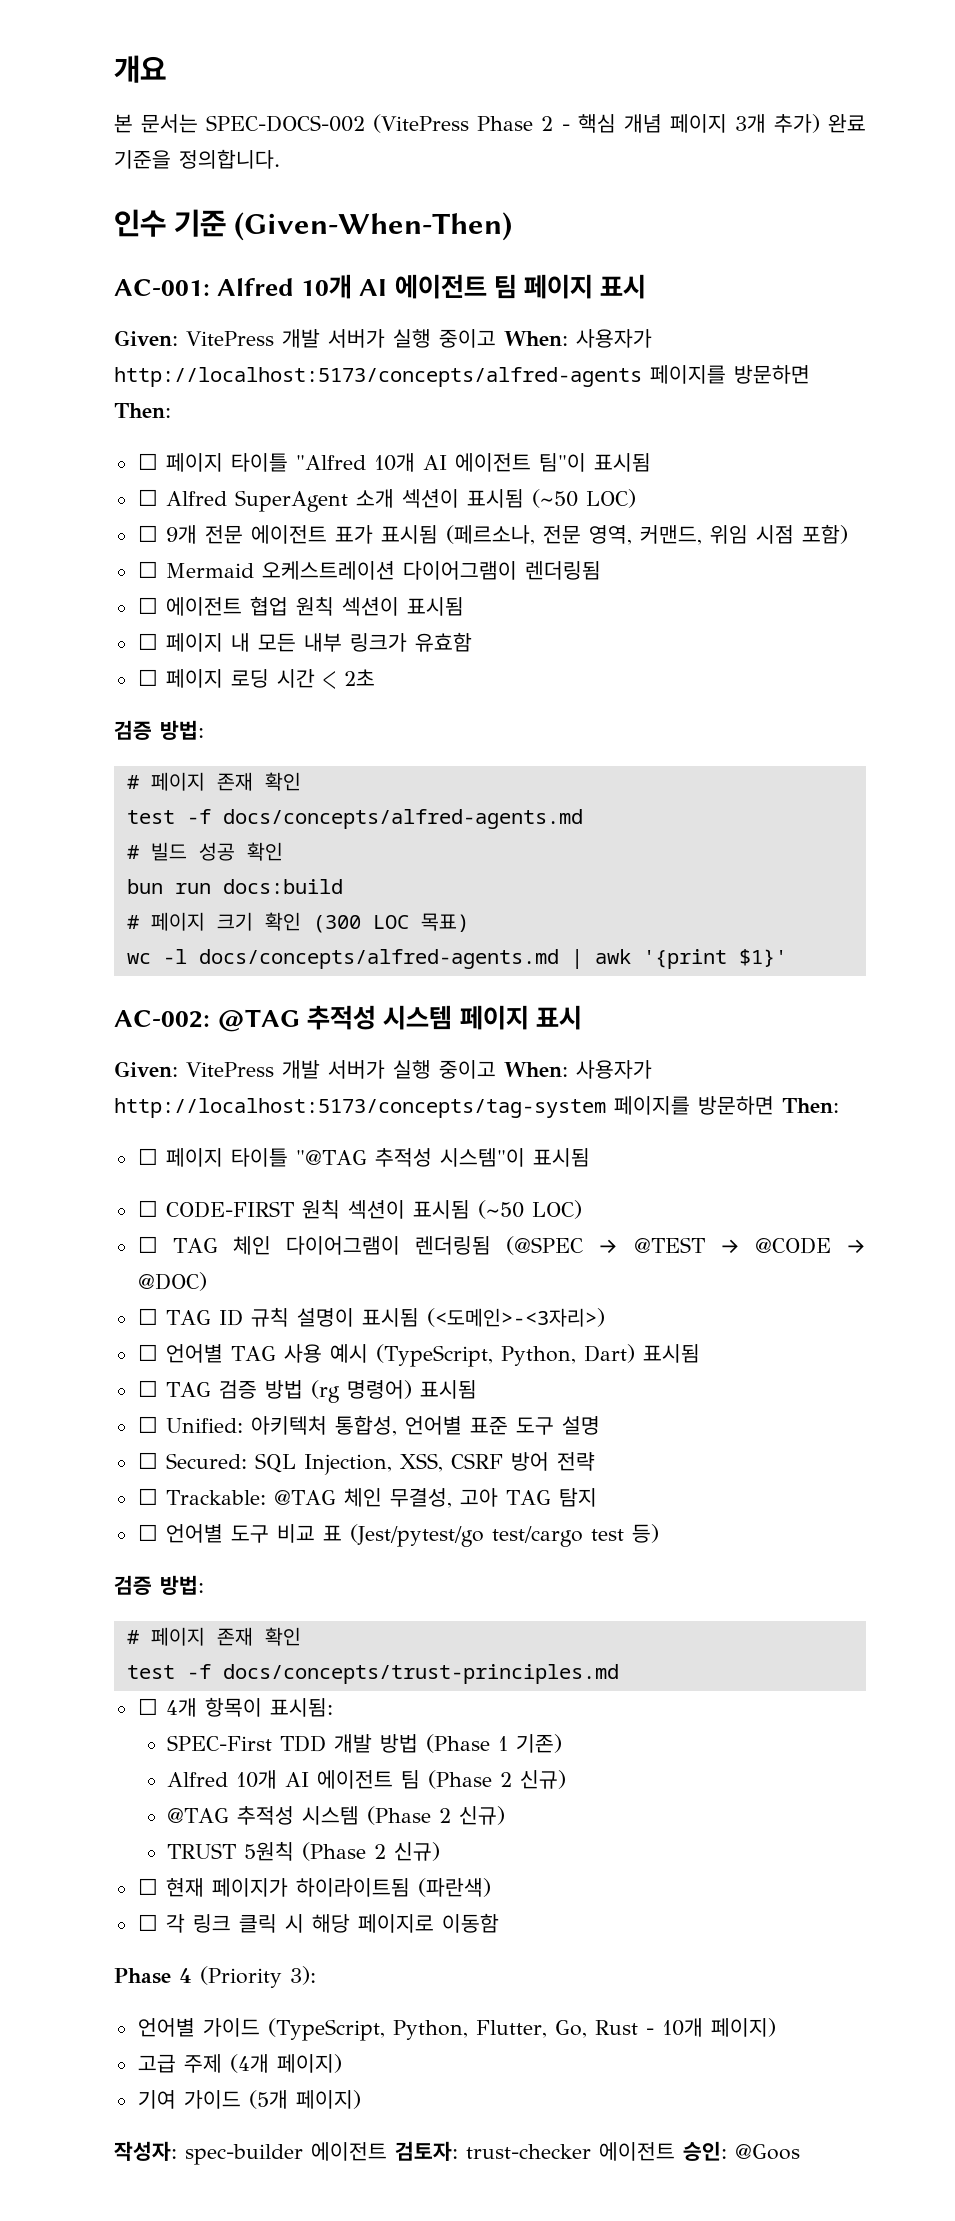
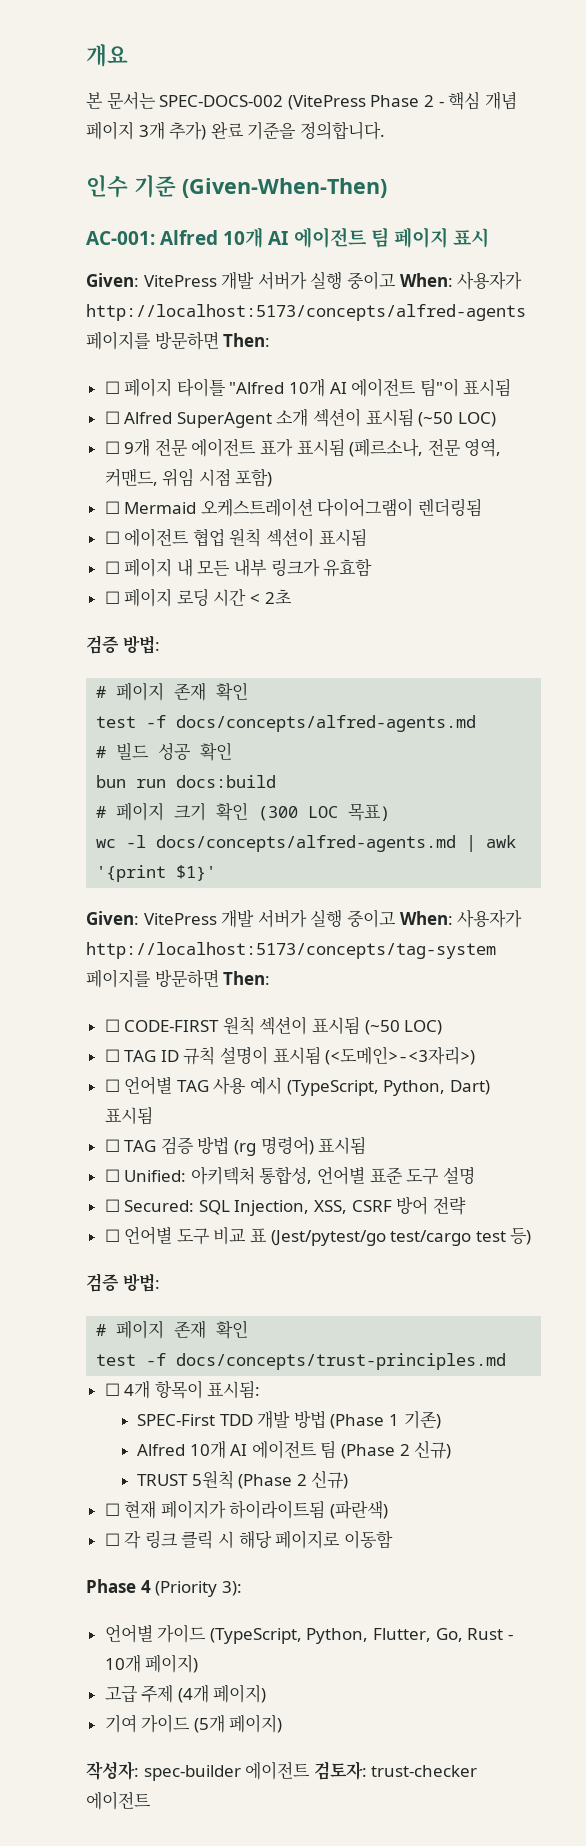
- AC-002: @TAG 추적성 시스템 페이지 표시
- ☐ 페이지 타이틀 "@TAG 추적성 시스템"이 표시됨
- ☐ TAG 체인 다이어그램이 렌더링됨 (@SPEC → @TEST → @CODE → @DOC)
- ☐ Trackable: @TAG 체인 무결성, 고아 TAG 탐지
- @TAG 추적성 시스템 (Phase 2 신규)
- 작성자: spec-builder 에이전트 검토자: trust-checker 에이전트 승인: @Goos
+ 작성자: spec-builder 에이전트 검토자: trust-checker 에이전트

